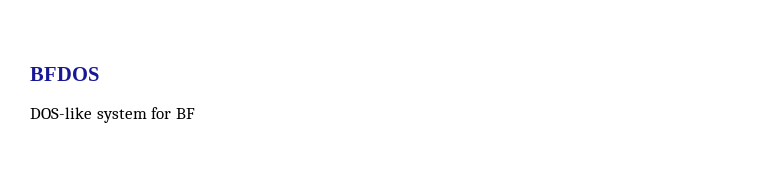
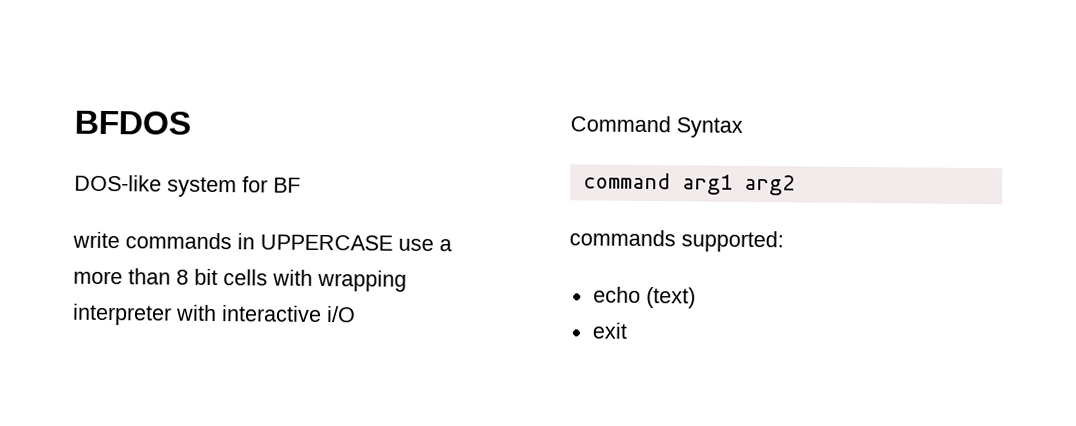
+ write commands in UPPERCASE use a more than 8 bit cells with wrapping interpreter with interactive i/O
+ Command Syntax
+ command arg1 arg2
+ commands supported:
+ echo (text)
+ exit

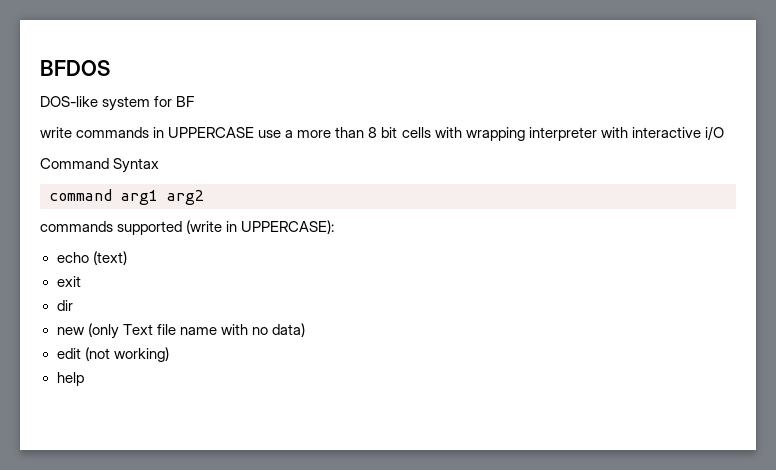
- commands supported:
+ commands supported (write in UPPERCASE):
+ dir
+ new (only Text file name with no data)
+ edit (not working)
+ help

